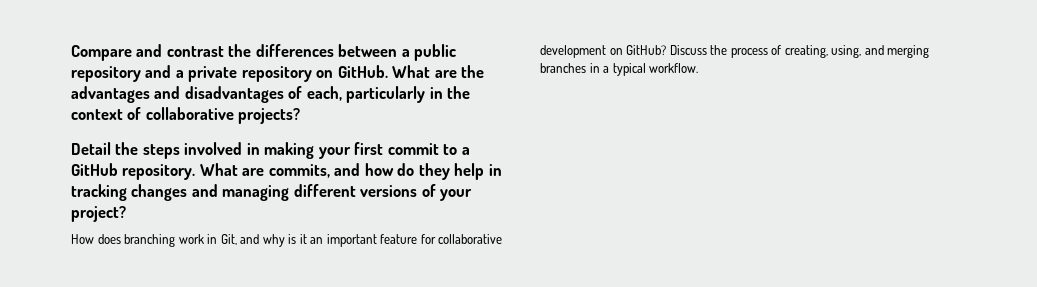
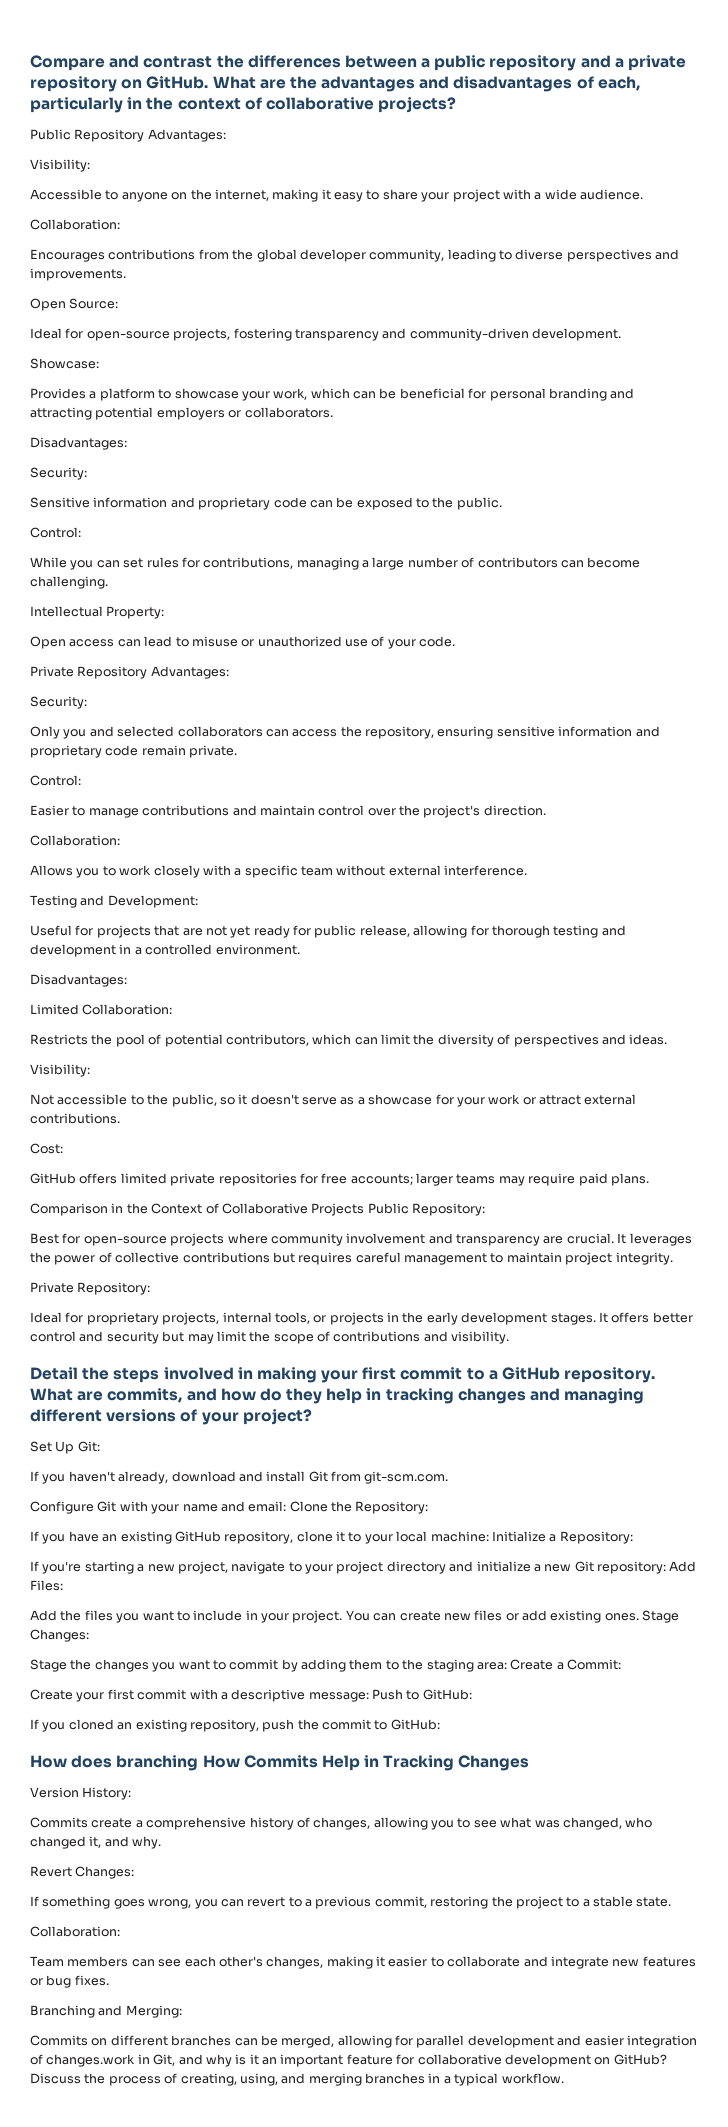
+ Public Repository Advantages:
+ Visibility:
+ Accessible to anyone on the internet, making it easy to share your project with a wide audience.
+ Collaboration:
+ Encourages contributions from the global developer community, leading to diverse perspectives and improvements.
+ Open Source:
+ Ideal for open-source projects, fostering transparency and community-driven development.
+ Showcase:
+ Provides a platform to showcase your work, which can be beneficial for personal branding and attracting potential employers or collaborators.
+ Disadvantages:
+ Security:
+ Sensitive information and proprietary code can be exposed to the public.
+ Control:
+ While you can set rules for contributions, managing a large number of contributors can become challenging.
+ Intellectual Property:
+ Open access can lead to misuse or unauthorized use of your code.
+ Private Repository Advantages:
+ Security:
+ Only you and selected collaborators can access the repository, ensuring sensitive information and proprietary code remain private.
+ Control:
+ Easier to manage contributions and maintain control over the project's direction.
+ Collaboration:
+ Allows you to work closely with a specific team without external interference.
+ Testing and Development:
+ Useful for projects that are not yet ready for public release, allowing for thorough testing and development in a controlled environment.
+ Disadvantages:
+ Limited Collaboration:
+ Restricts the pool of potential contributors, which can limit the diversity of perspectives and ideas.
+ Visibility:
+ Not accessible to the public, so it doesn't serve as a showcase for your work or attract external contributions.
+ Cost:
+ GitHub offers limited private repositories for free accounts; larger teams may require paid plans.
+ Comparison in the Context of Collaborative Projects Public Repository:
+ Best for open-source projects where community involvement and transparency are crucial. It leverages the power of collective contributions but requires careful management to maintain project integrity.
+ Private Repository:
+ Ideal for proprietary projects, internal tools, or projects in the early development stages. It offers better control and security but may limit the scope of contributions and visibility.
- How does branching work in Git, and why is it an important feature for collaborative development on GitHub?
+ Set Up Git:
+ If you haven't already, download and install Git from git-scm.com.
+ Configure Git with your name and email: Clone the Repository:
+ If you have an existing GitHub repository, clone it to your local machine: Initialize a Repository:
+ If you're starting a new project, navigate to your project directory and initialize a new Git repository: Add Files:
+ Add the files you want to include in your project. You can create new files or add existing ones. Stage Changes:
+ Stage the changes you want to commit by adding them to the staging area: Create a Commit:
+ Create your first commit with a descriptive message: Push to GitHub:
+ If you cloned an existing repository, push the commit to GitHub:
+ How does branching How Commits Help in Tracking Changes
+ Version History:
+ Commits create a comprehensive history of changes, allowing you to see what was changed, who changed it, and why.
+ Revert Changes:
+ If something goes wrong, you can revert to a previous commit, restoring the project to a stable state.
+ Collaboration:
+ Team members can see each other's changes, making it easier to collaborate and integrate new features or bug fixes.
+ Branching and Merging:
+ Commits on different branches can be merged, allowing for parallel development and easier integration of changes.work in Git, and why is it an important feature for collaborative development on GitHub?

